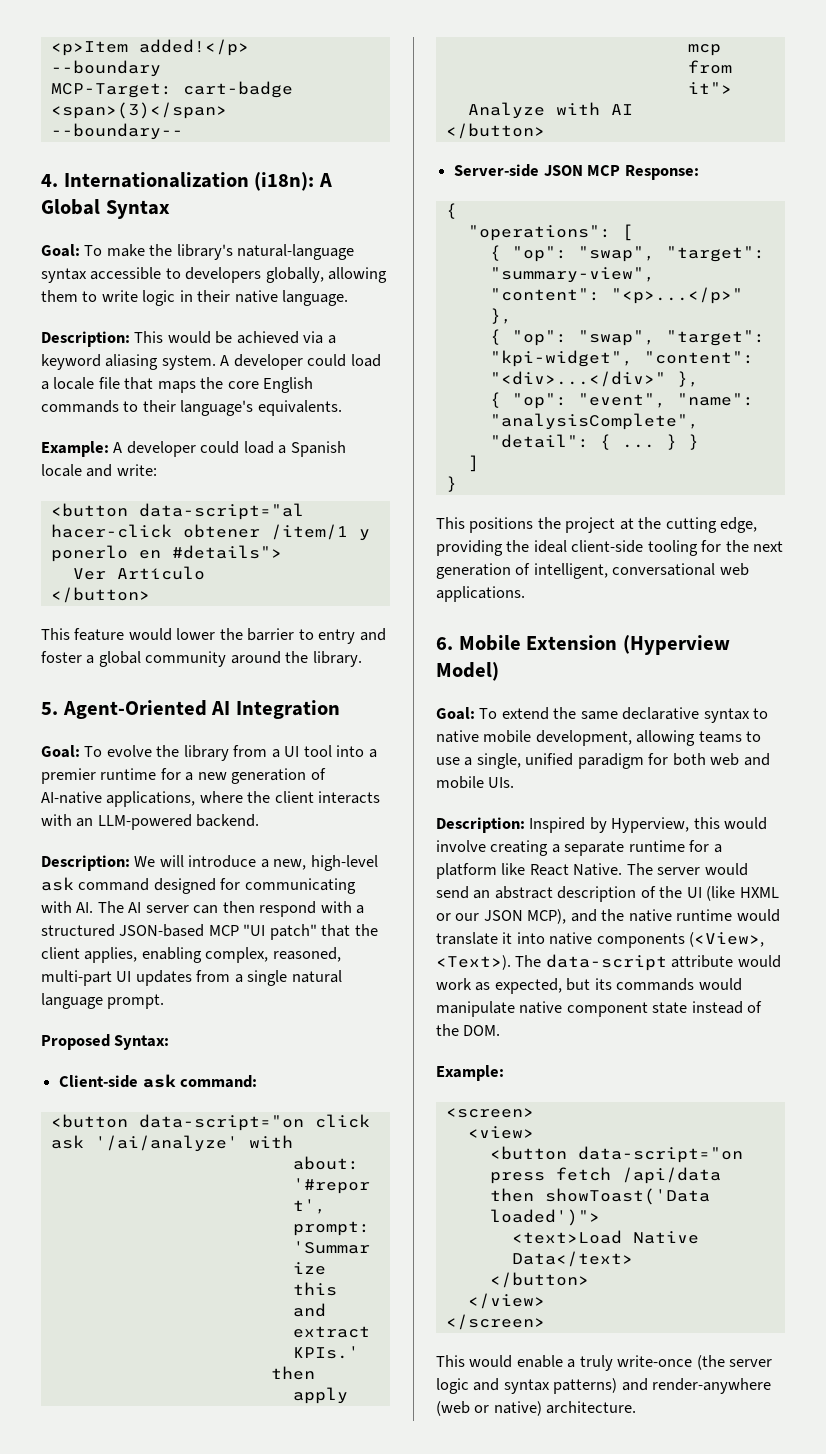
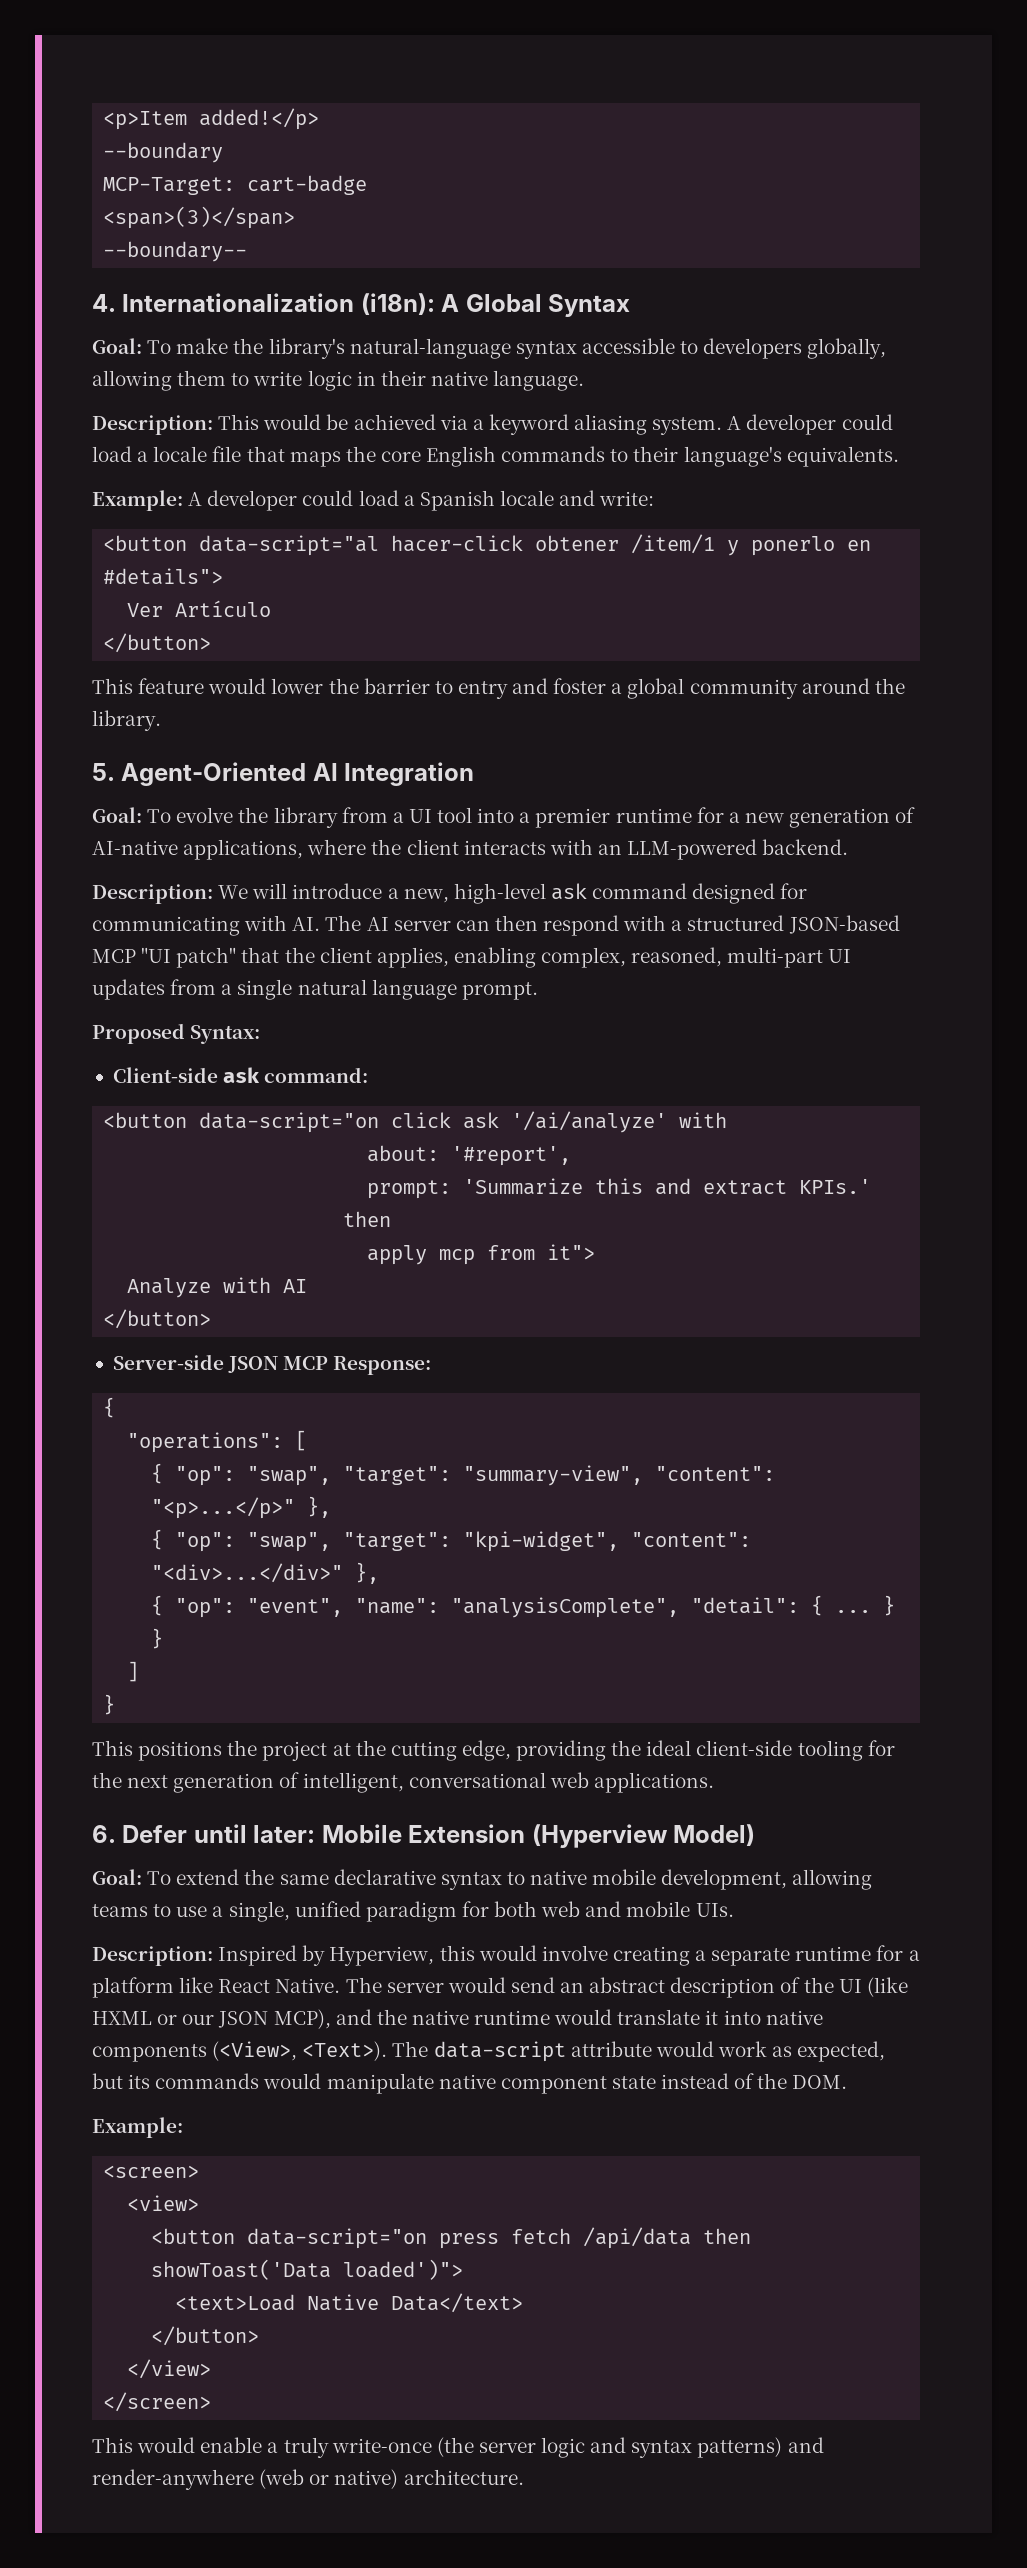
- 6. Mobile Extension (Hyperview Model)
+ 6. Defer until later: Mobile Extension (Hyperview Model)

